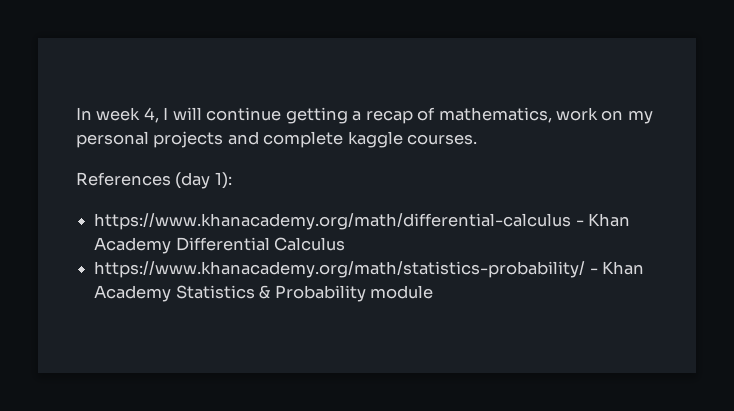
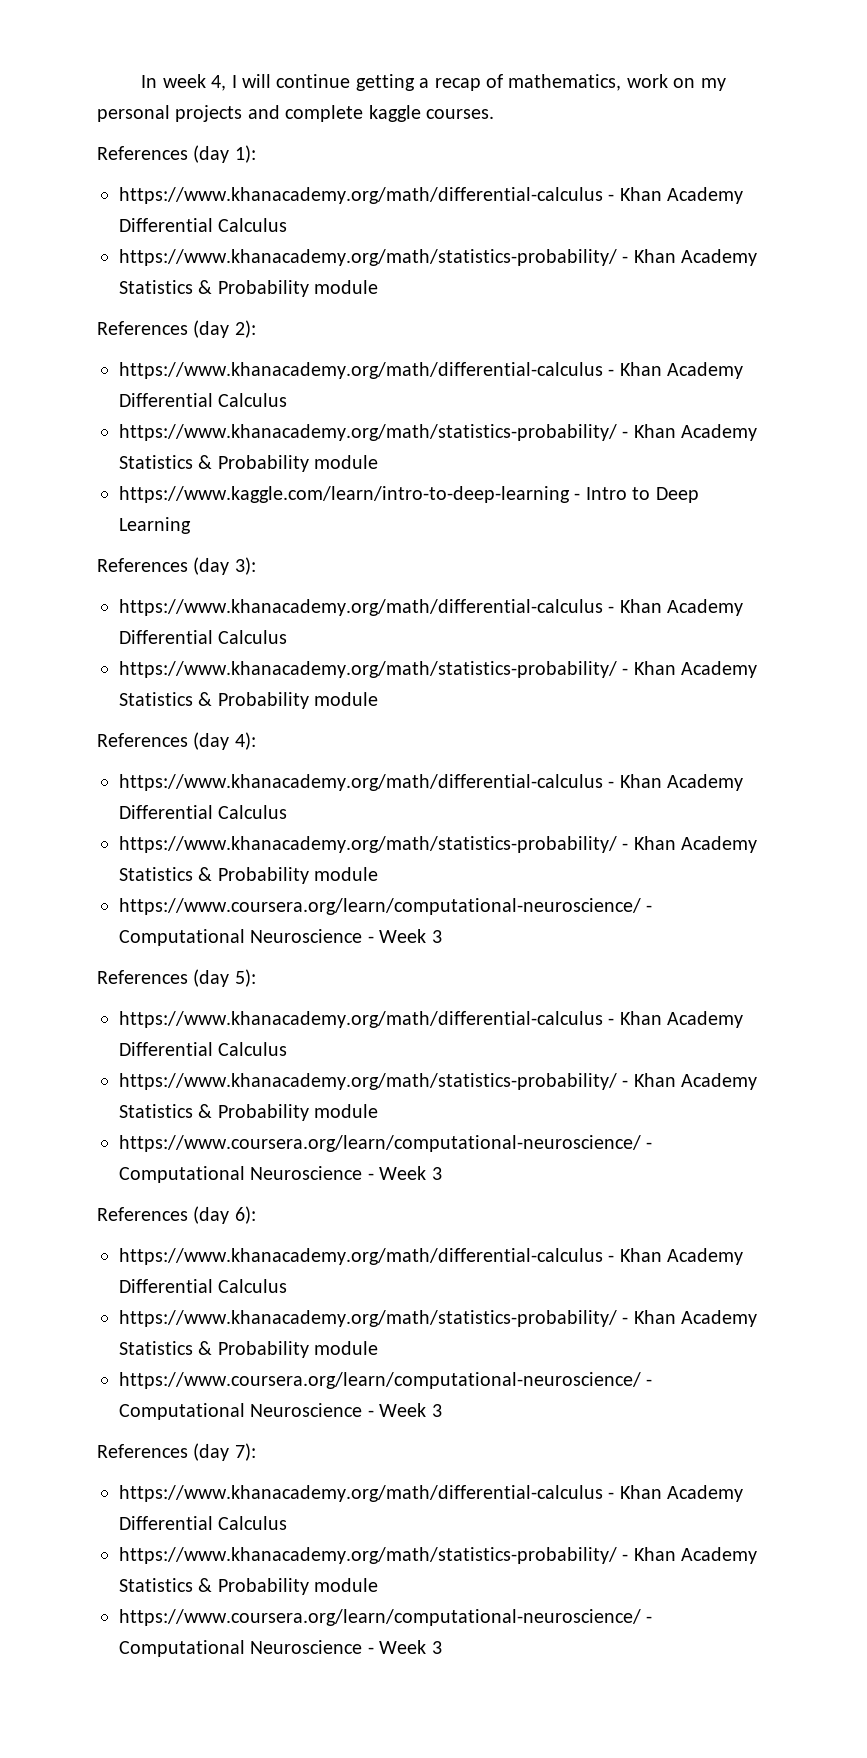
+ References (day 2):
+ https://www.khanacademy.org/math/differential-calculus - Khan Academy Differential Calculus
+ https://www.khanacademy.org/math/statistics-probability/ - Khan Academy Statistics & Probability module
+ https://www.kaggle.com/learn/intro-to-deep-learning - Intro to Deep Learning
+ References (day 3):
+ https://www.khanacademy.org/math/differential-calculus - Khan Academy Differential Calculus
+ https://www.khanacademy.org/math/statistics-probability/ - Khan Academy Statistics & Probability module
+ References (day 4):
+ https://www.khanacademy.org/math/differential-calculus - Khan Academy Differential Calculus
+ https://www.khanacademy.org/math/statistics-probability/ - Khan Academy Statistics & Probability module
+ https://www.coursera.org/learn/computational-neuroscience/ - Computational Neuroscience - Week 3
+ References (day 5):
+ https://www.khanacademy.org/math/differential-calculus - Khan Academy Differential Calculus
+ https://www.khanacademy.org/math/statistics-probability/ - Khan Academy Statistics & Probability module
+ https://www.coursera.org/learn/computational-neuroscience/ - Computational Neuroscience - Week 3
+ References (day 6):
+ https://www.khanacademy.org/math/differential-calculus - Khan Academy Differential Calculus
+ https://www.khanacademy.org/math/statistics-probability/ - Khan Academy Statistics & Probability module
+ https://www.coursera.org/learn/computational-neuroscience/ - Computational Neuroscience - Week 3
+ References (day 7):
+ https://www.khanacademy.org/math/differential-calculus - Khan Academy Differential Calculus
+ https://www.khanacademy.org/math/statistics-probability/ - Khan Academy Statistics & Probability module
+ https://www.coursera.org/learn/computational-neuroscience/ - Computational Neuroscience - Week 3

